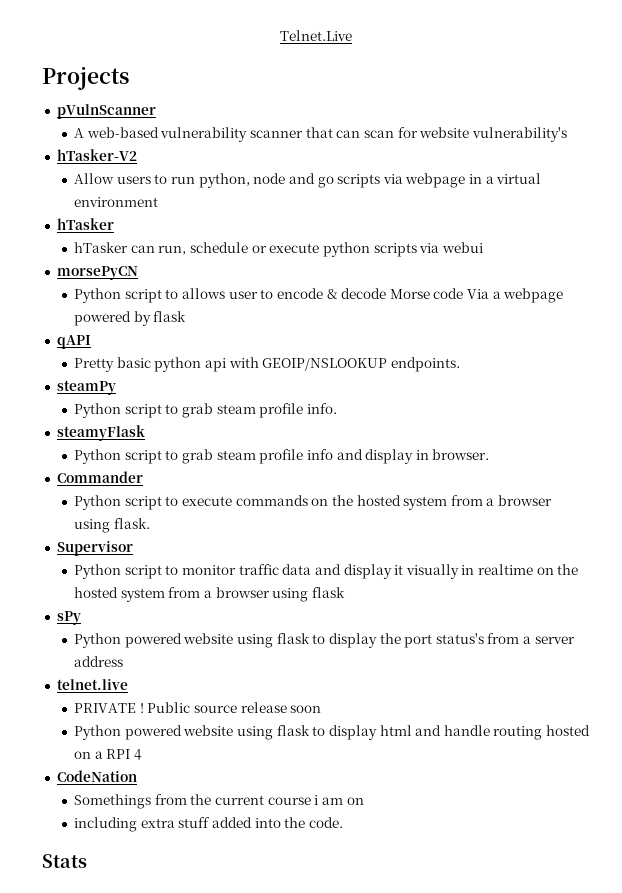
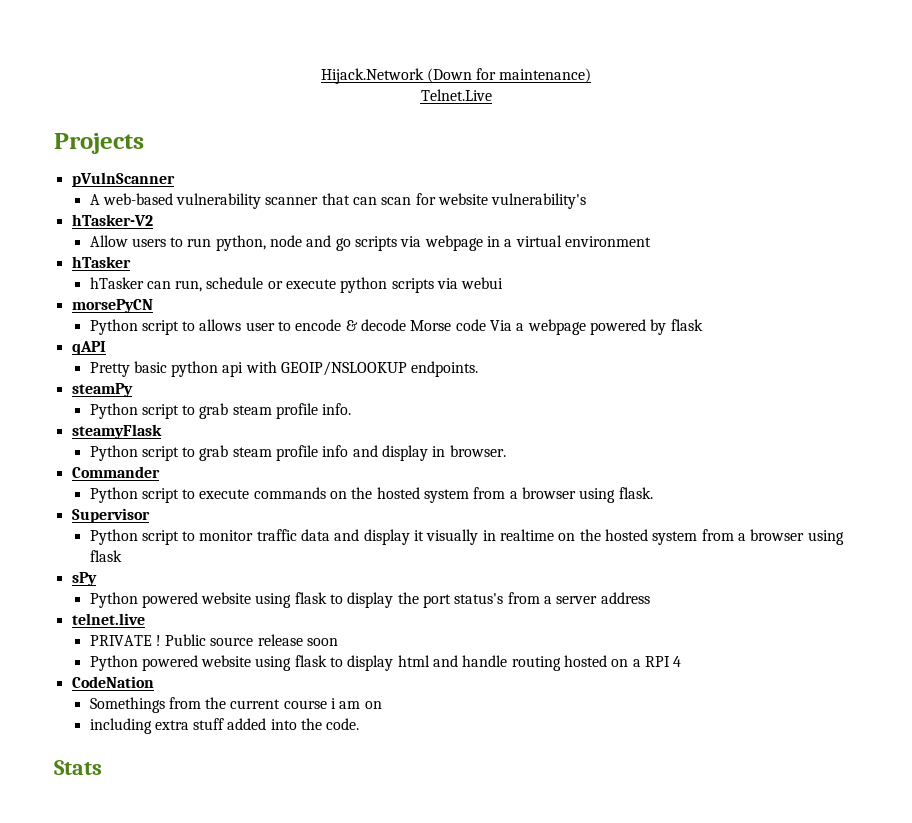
+ Hijack.Network (Down for maintenance)

